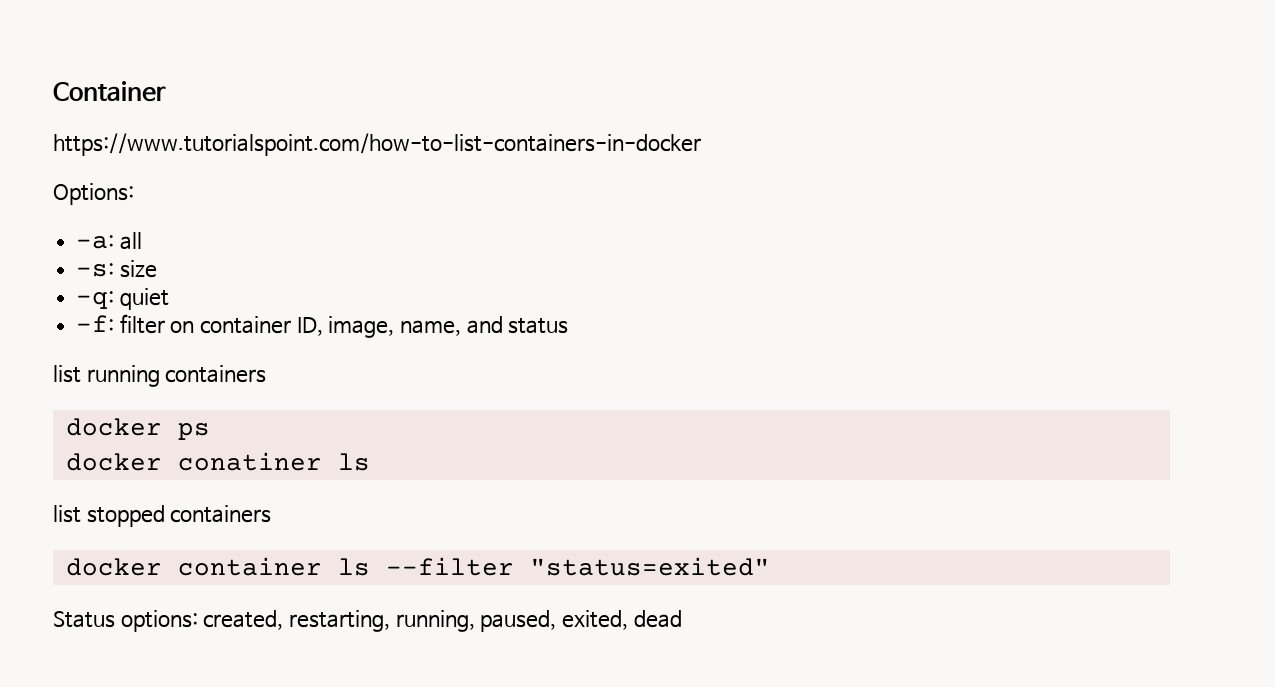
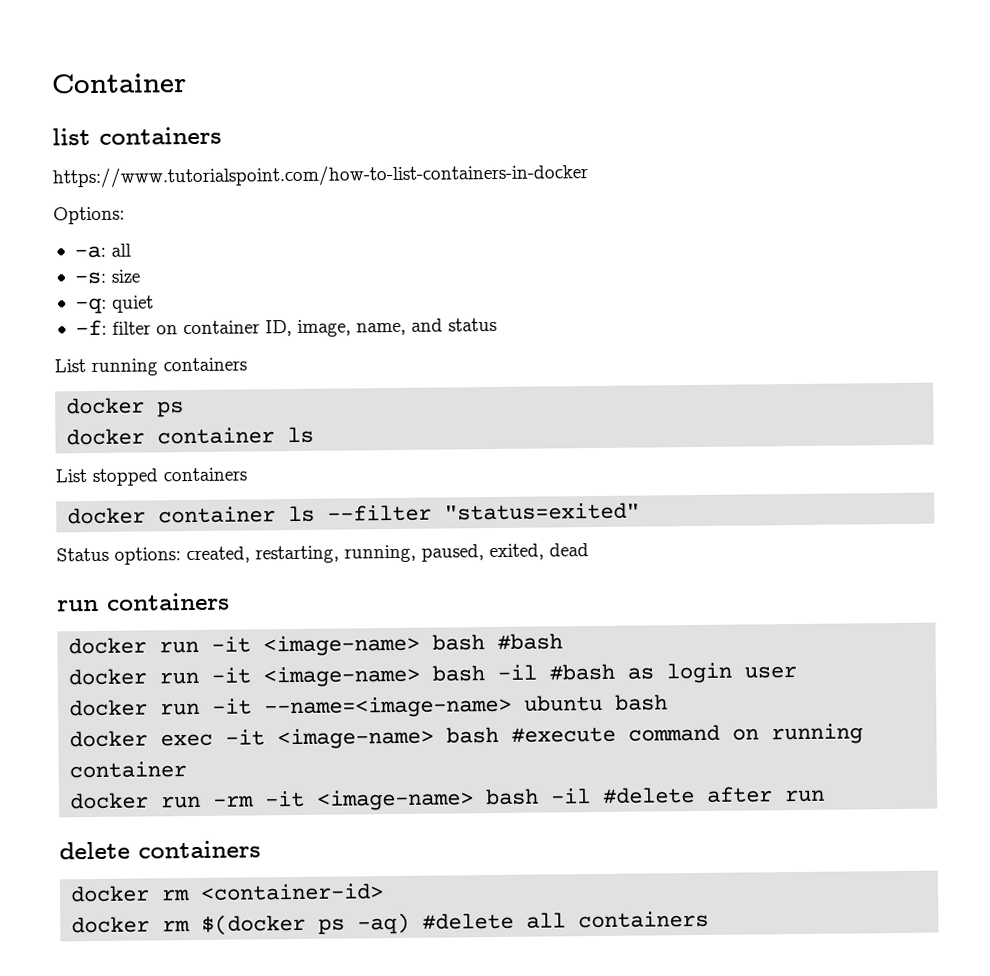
+ list containers
- list running containers
+ List running containers
  docker ps
- docker conatiner ls
+ docker container ls
- list stopped containers
+ List stopped containers
+ run containers
+ docker run -it <image-name> bash #bash
+ docker run -it <image-name> bash -il #bash as login user
+ docker run -it --name=<image-name> ubuntu bash
+ docker exec -it <image-name> bash #execute command on running container
+ docker run -rm -it <image-name> bash -il #delete after run
+ delete containers
+ docker rm <container-id>
+ docker rm $(docker ps -aq) #delete all containers

